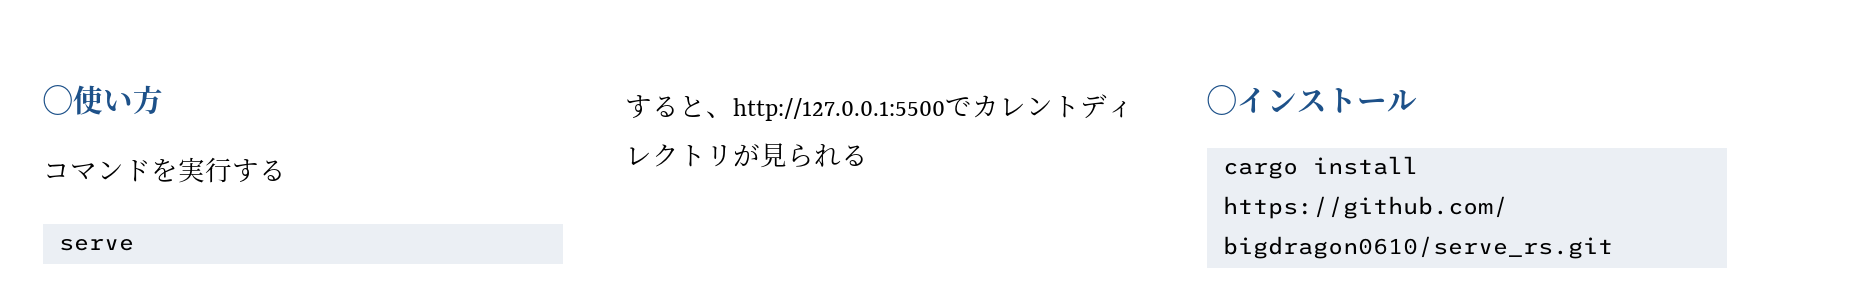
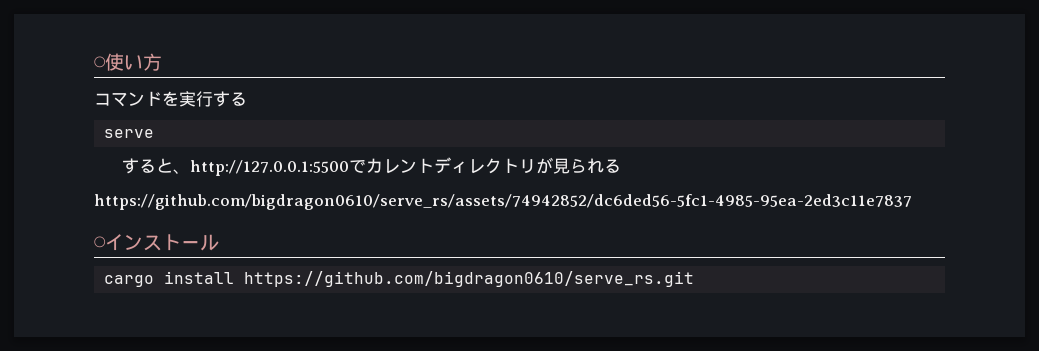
+ https://github.com/bigdragon0610/serve_rs/assets/74942852/dc6ded56-5fc1-4985-95ea-2ed3c11e7837

